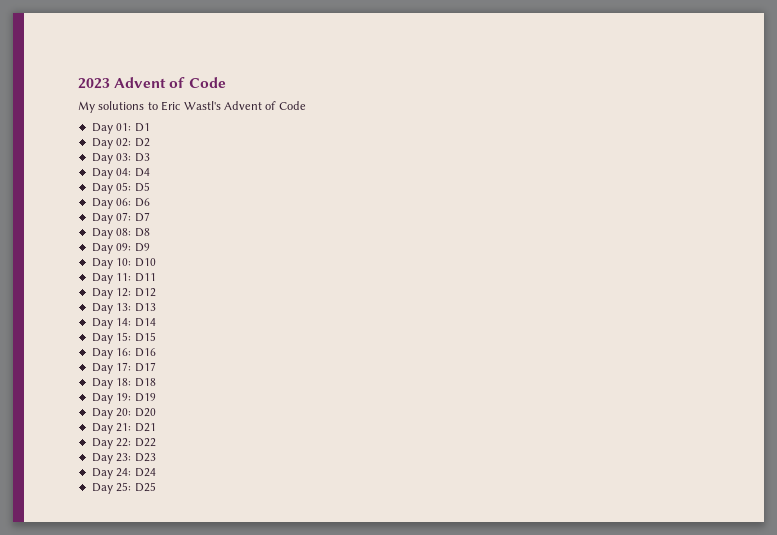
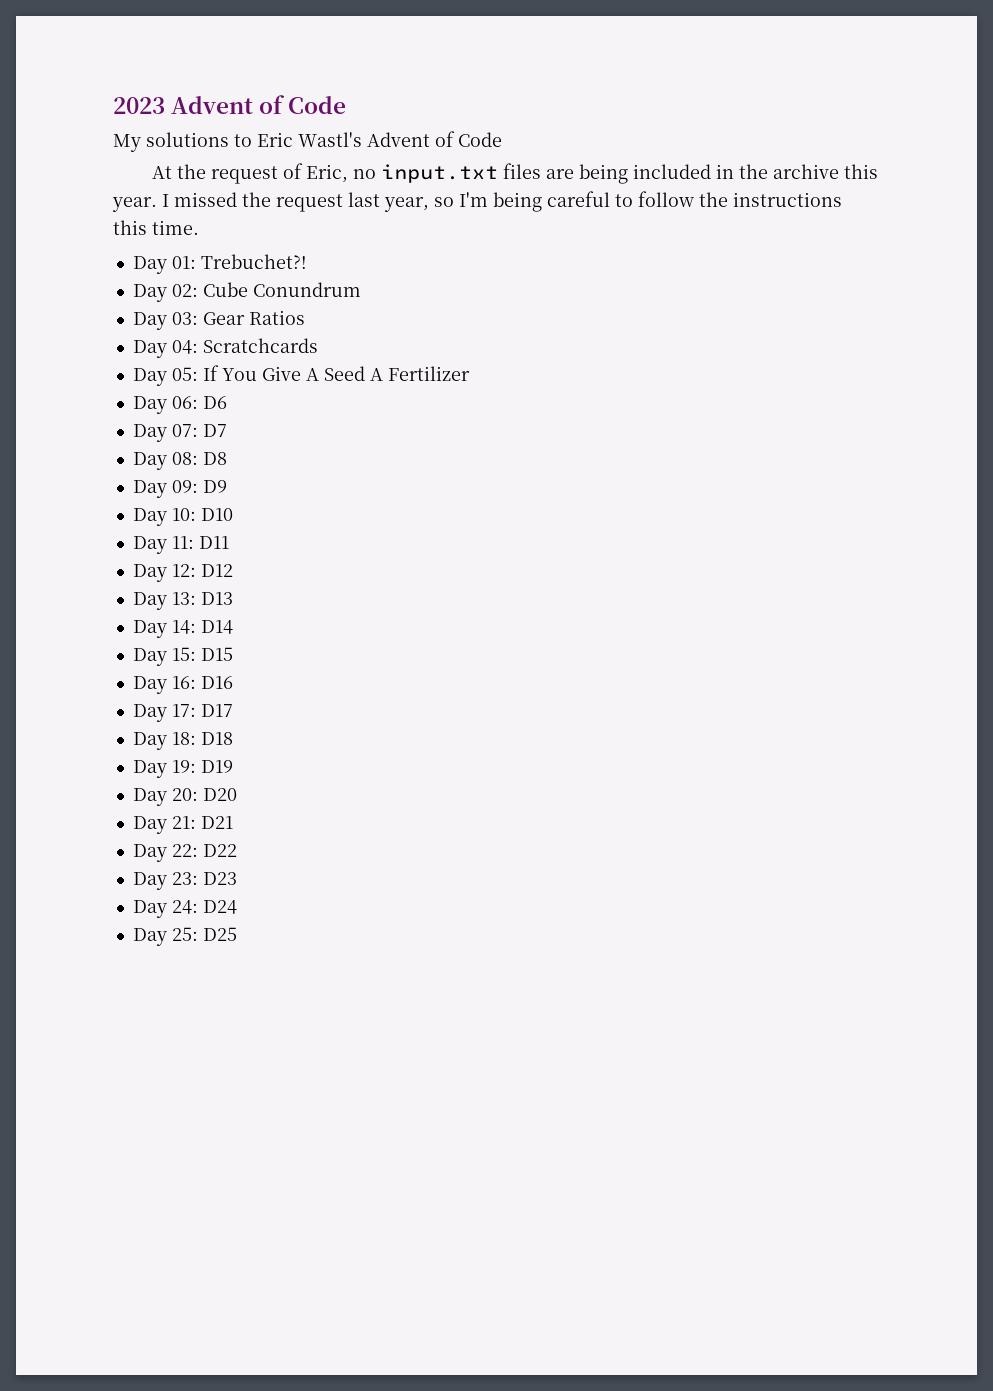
+ At the request of Eric, no input.txt files are being included in the archive this year. I missed the request last year, so I'm being careful to follow the instructions this time.
- Day 01: D1
+ Day 01: Trebuchet?!
- Day 02: D2
+ Day 02: Cube Conundrum
- Day 03: D3
+ Day 03: Gear Ratios
- Day 04: D4
+ Day 04: Scratchcards
- Day 05: D5
+ Day 05: If You Give A Seed A Fertilizer

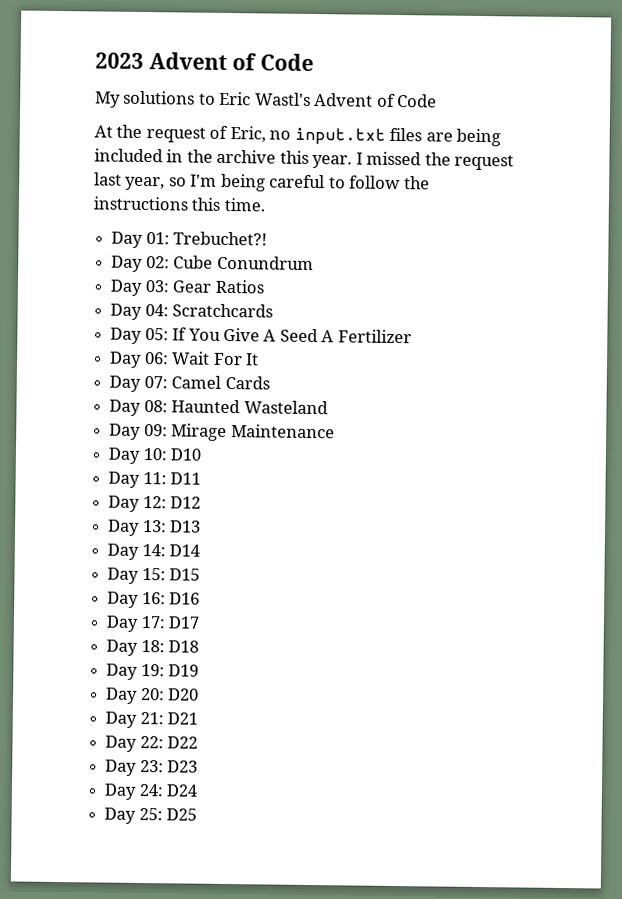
- Day 06: D6
+ Day 06: Wait For It
- Day 07: D7
+ Day 07: Camel Cards
- Day 08: D8
+ Day 08: Haunted Wasteland
- Day 09: D9
+ Day 09: Mirage Maintenance

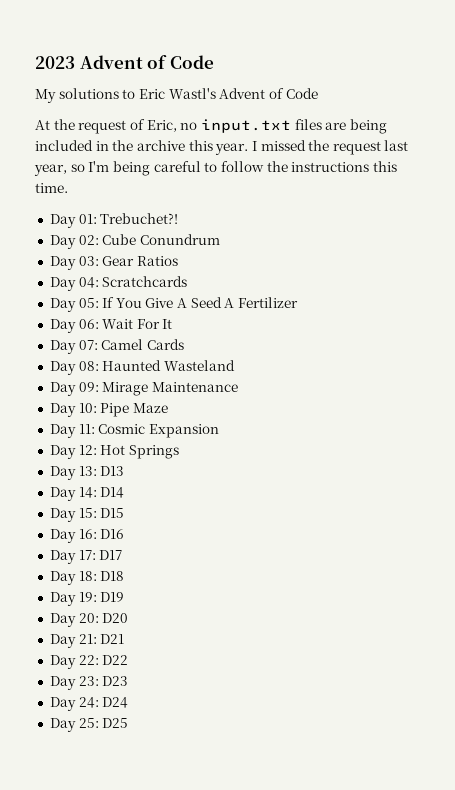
- Day 10: D10
+ Day 10: Pipe Maze
- Day 11: D11
+ Day 11: Cosmic Expansion
- Day 12: D12
+ Day 12: Hot Springs

